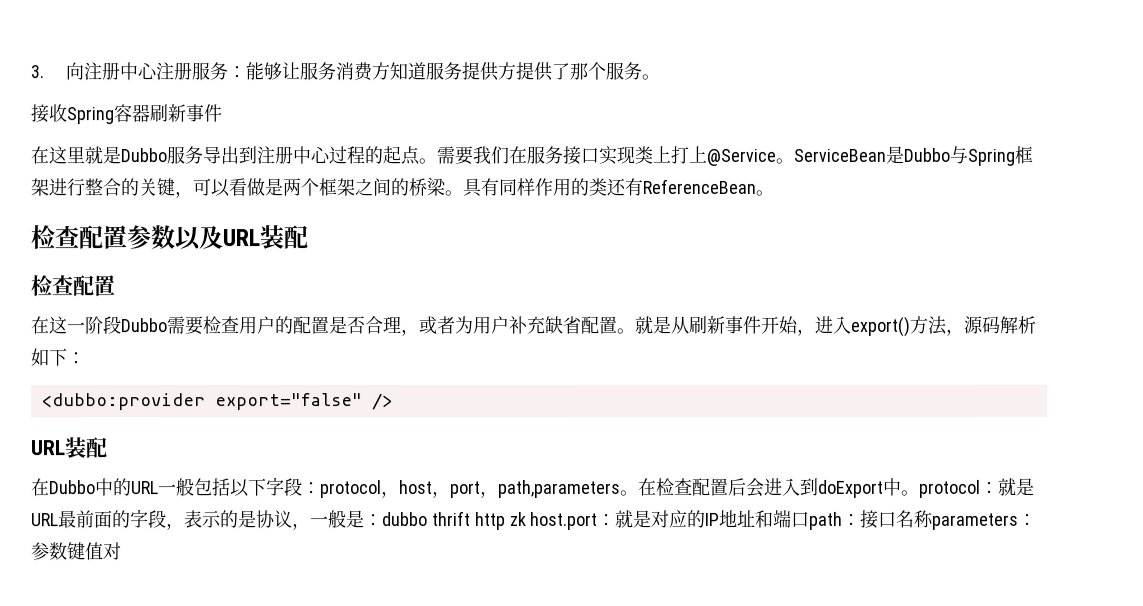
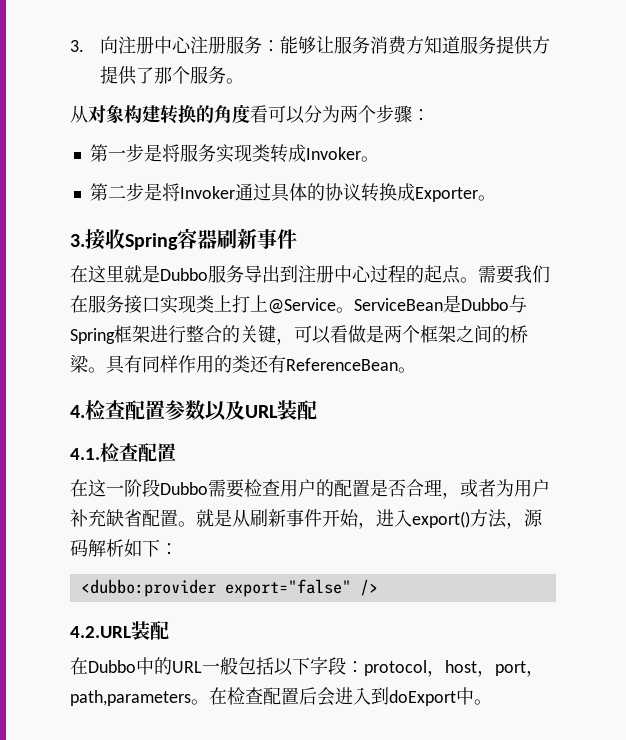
- 接收Spring容器刷新事件
+ 从对象构建转换的角度看可以分为两个步骤：
+ 第一步是将服务实现类转成Invoker。
+ 第二步是将Invoker通过具体的协议转换成Exporter。
+ 3.接收Spring容器刷新事件
- 检查配置参数以及URL装配
- 检查配置
+ 4.检查配置参数以及URL装配
+ 4.1.检查配置
  <dubbo:provider export="false" />
- URL装配
+ 4.2.URL装配
- 在检查配置后会进入到doExport中。protocol：就是URL最前面的字段，表示的是协议，一般是：dubbo thrift http zk host.port：就是对应的IP地址和端口path：接口名称parameters：参数键值对
+ 在检查配置后会进入到doExport中。

